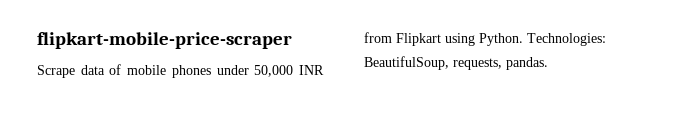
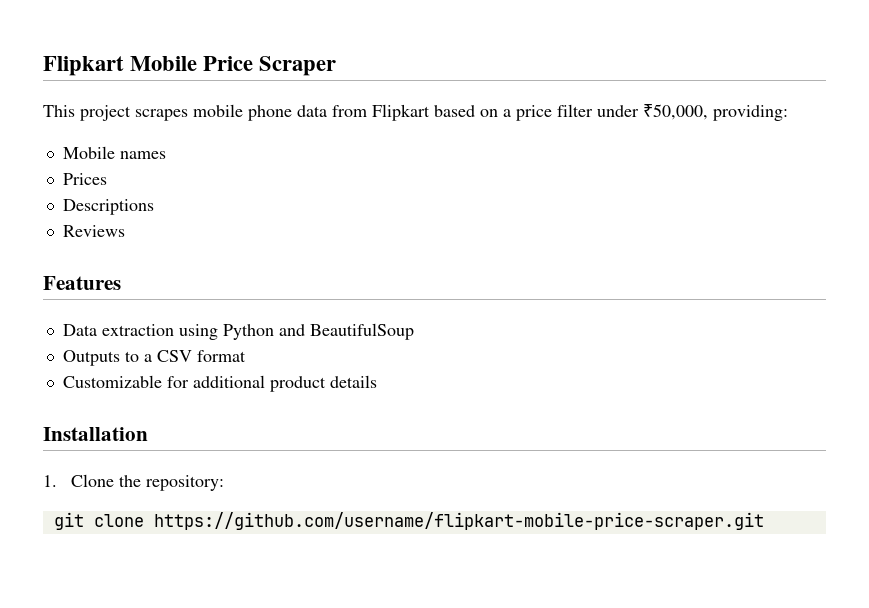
- flipkart-mobile-price-scraper
- Scrape data of mobile phones under 50,000 INR from Flipkart using Python. Technologies: BeautifulSoup, requests, pandas.
+ Flipkart Mobile Price Scraper
+ This project scrapes mobile phone data from Flipkart based on a price filter under ₹50,000, providing:
+ Mobile names
+ Prices
+ Descriptions
+ Reviews
+ Features
+ Data extraction using Python and BeautifulSoup
+ Outputs to a CSV format
+ Customizable for additional product details
+ Installation
+ 1. Clone the repository:
+ git clone https://github.com/username/flipkart-mobile-price-scraper.git

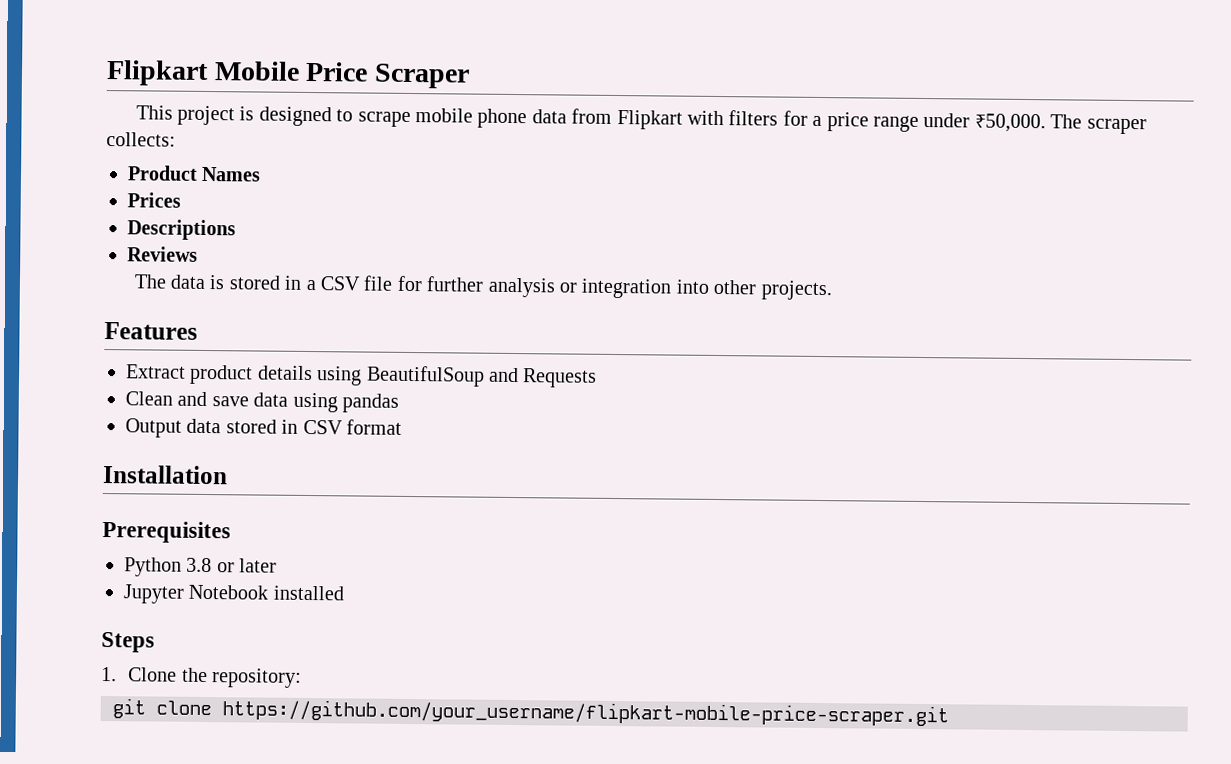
- This project scrapes mobile phone data from Flipkart based on a price filter under ₹50,000, providing:
- Mobile names
+ This project is designed to scrape mobile phone data from Flipkart with filters for a price range under ₹50,000. The scraper collects:
+ Product Names
  Prices
  Descriptions
  Reviews
+ The data is stored in a CSV file for further analysis or integration into other projects.
  Features
- Data extraction using Python and BeautifulSoup
- Outputs to a CSV format
- Customizable for additional product details
+ Extract product details using BeautifulSoup and Requests
+ Clean and save data using pandas
+ Output data stored in CSV format
  Installation
+ Prerequisites
+ Python 3.8 or later
+ Jupyter Notebook installed
+ Steps
- git clone https://github.com/username/flipkart-mobile-price-scraper.git
+ git clone https://github.com/your_username/flipkart-mobile-price-scraper.git

